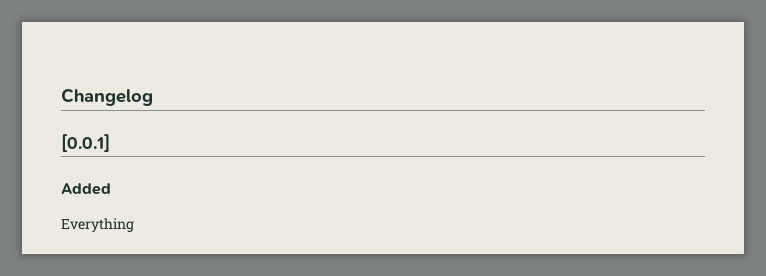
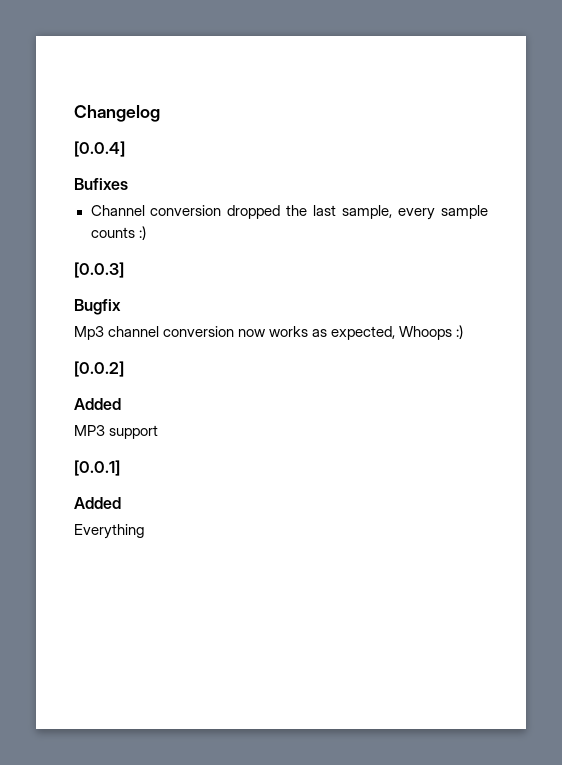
+ [0.0.4]
+ Bufixes
+ Channel conversion dropped the last sample, every sample counts :)
+ [0.0.3]
+ Bugfix
+ Mp3 channel conversion now works as expected, Whoops :)
+ [0.0.2]
+ Added
+ MP3 support

